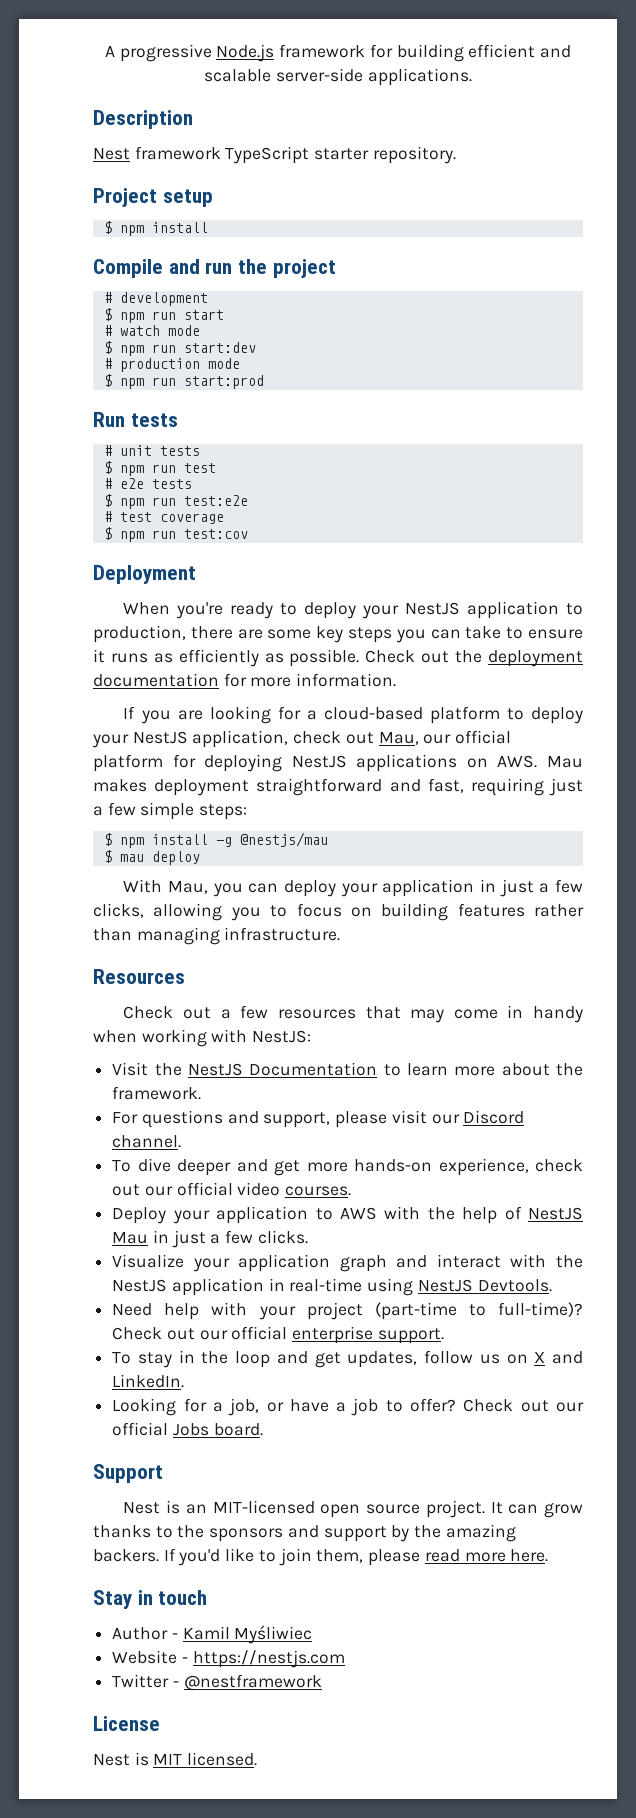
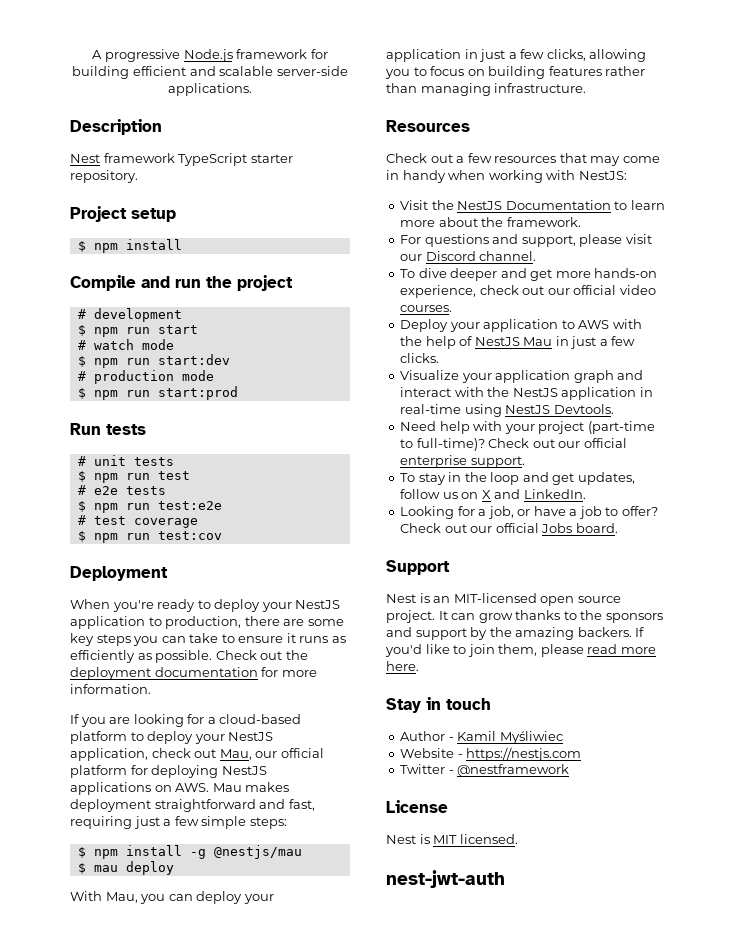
+ nest-jwt-auth

